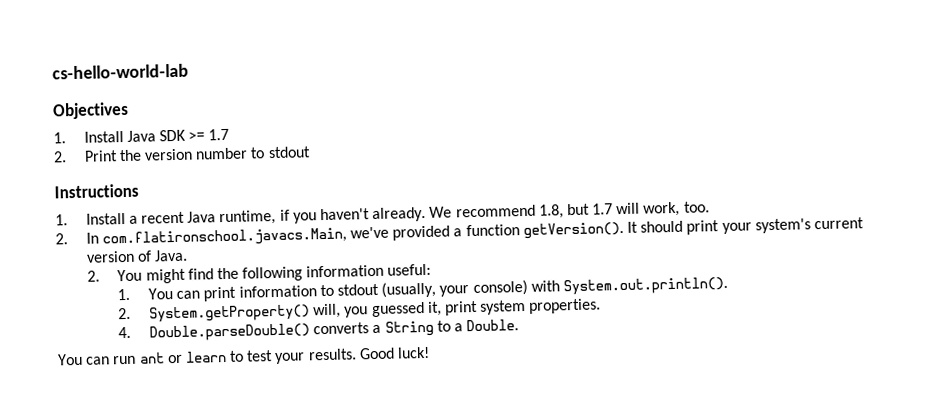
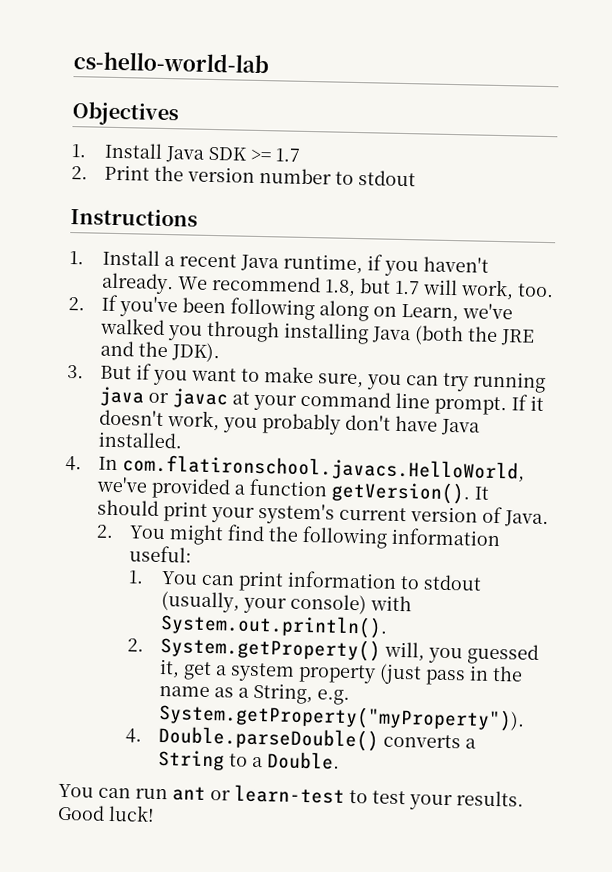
- 2. In com.flatironschool.javacs.Main, we've provided a function getVersion().
+ 2. If you've been following along on Learn, we've walked you through installing Java (both the JRE and the JDK).
+ 3. But if you want to make sure, you can try running java or javac at your command line prompt. If it doesn't work, you probably don't have Java installed.
+ 4. In com.flatironschool.javacs.HelloWorld, we've provided a function getVersion().
- 2. System.getProperty() will, you guessed it, print system properties.
+ 2. System.getProperty() will, you guessed it, get a system property (just pass in the name as a String, e.g. System.getProperty("myProperty")).
- You can run ant or learn to test your results.
+ You can run ant or learn-test to test your results.

